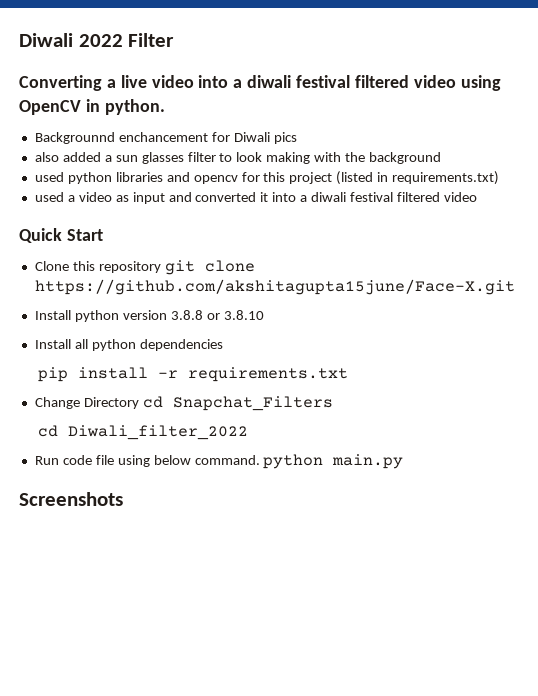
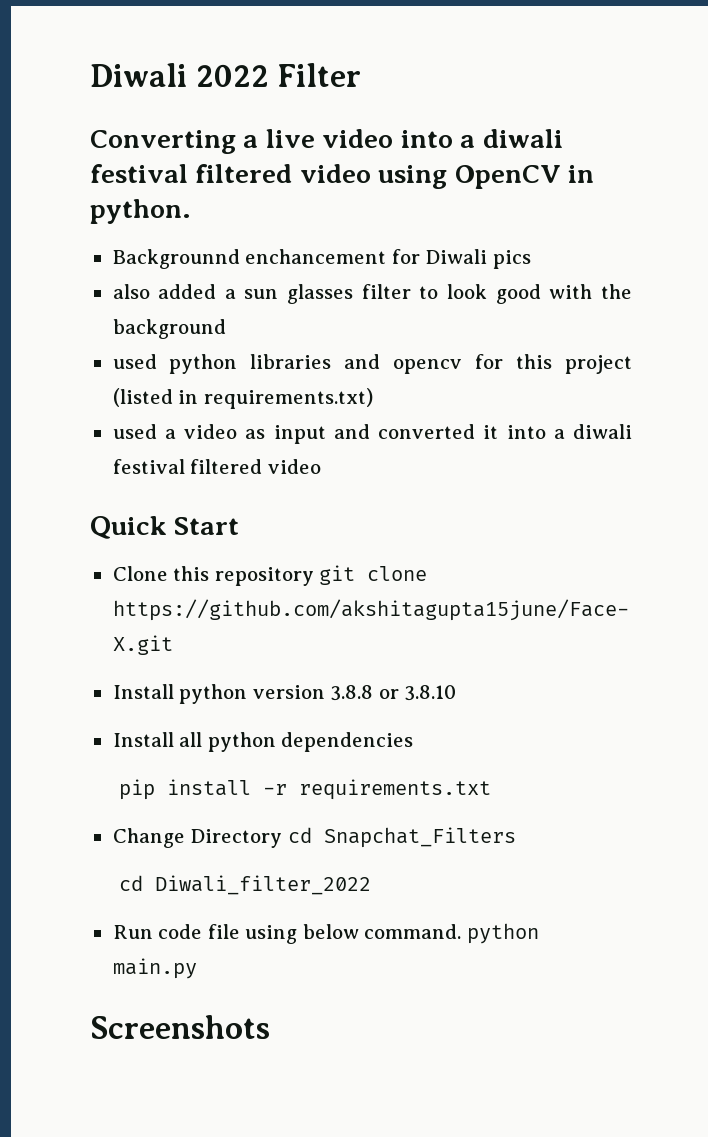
- also added a sun glasses filter to look making with the background
+ also added a sun glasses filter to look good with the background

